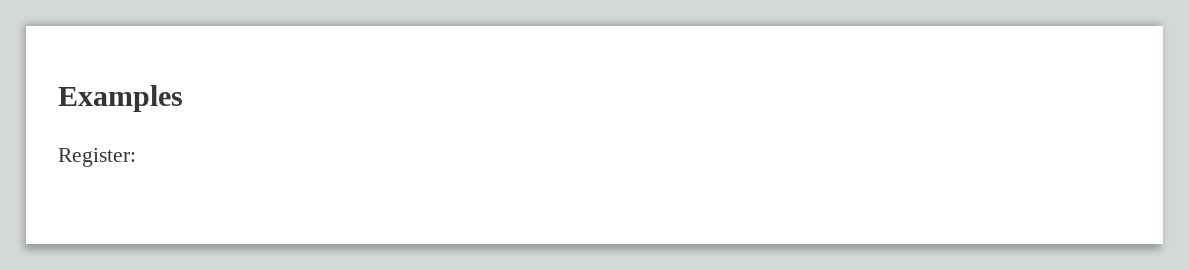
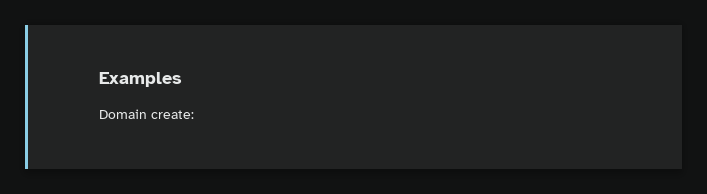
- Register:
+ Domain create:

